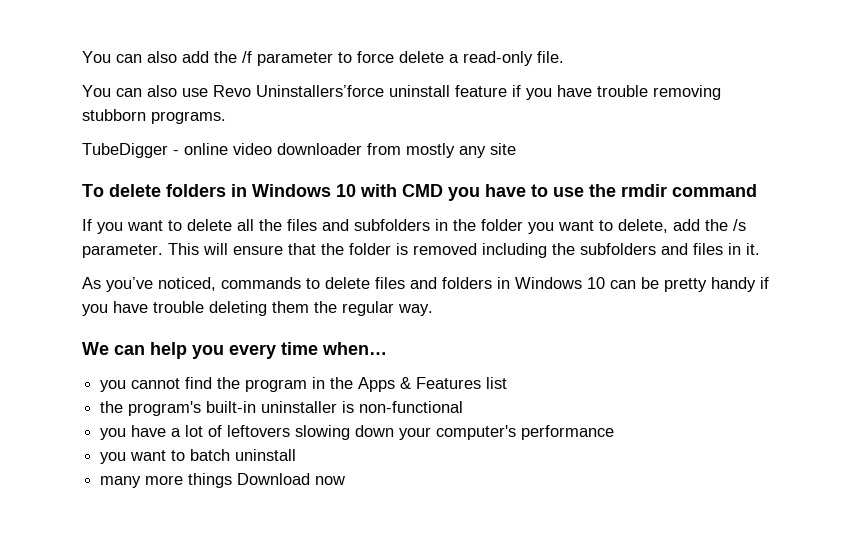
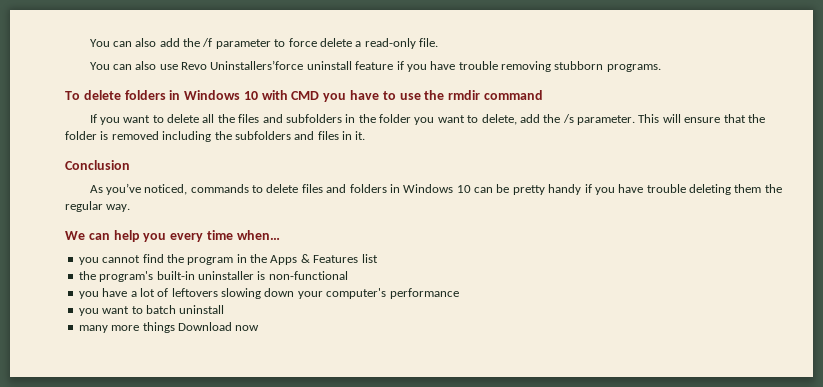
- TubeDigger - online video downloader from mostly any site
+ Conclusion

